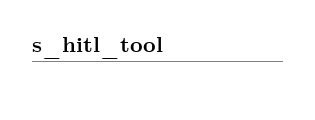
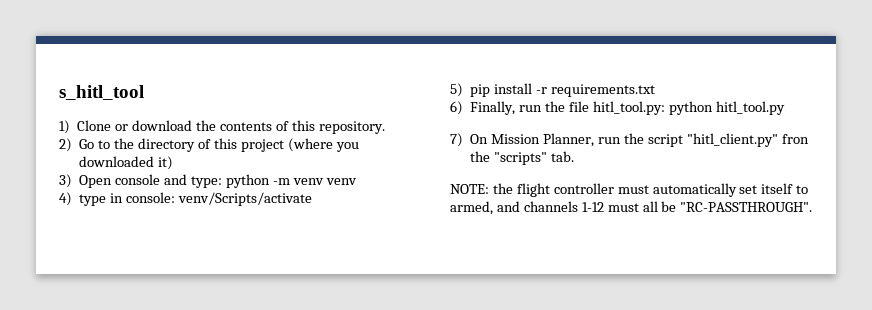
+ 1) Clone or download the contents of this repository.
+ 2) Go to the directory of this project (where you downloaded it)
+ 3) Open console and type: python -m venv venv
+ 4) type in console: venv/Scripts/activate
+ 5) pip install -r requirements.txt
+ 6) Finally, run the file hitl_tool.py: python hitl_tool.py
+ 7) On Mission Planner, run the script "hitl_client.py" fron the "scripts" tab.
+ NOTE: the flight controller must automatically set itself to armed, and channels 1-12 must all be "RC-PASSTHROUGH".

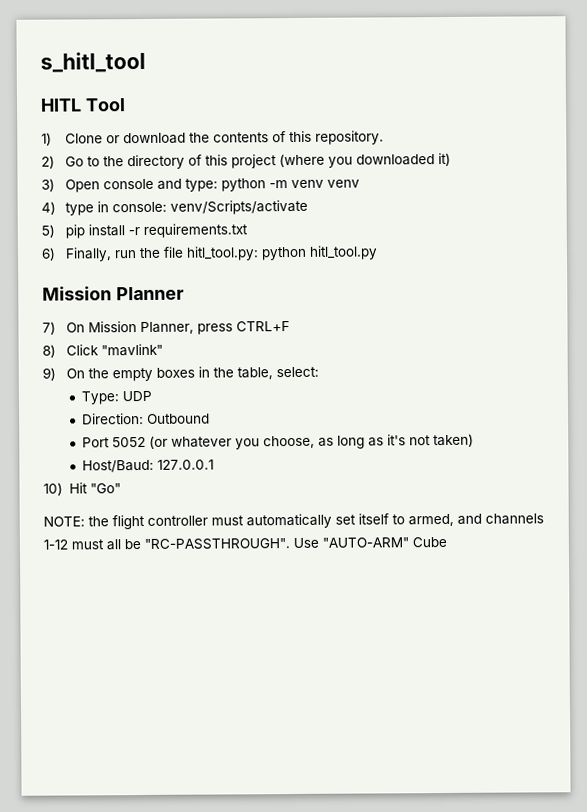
+ HITL Tool
+ Mission Planner
- 7) On Mission Planner, run the script "hitl_client.py" fron the "scripts" tab.
+ 7) On Mission Planner, press CTRL+F
+ 8) Click "mavlink"
+ 9) On the empty boxes in the table, select:
+ Type: UDP
+ Direction: Outbound
+ Port 5052 (or whatever you choose, as long as it's not taken)
+ Host/Baud: 127.0.0.1
+ 10) Hit "Go"
+ Use "AUTO-ARM" Cube

